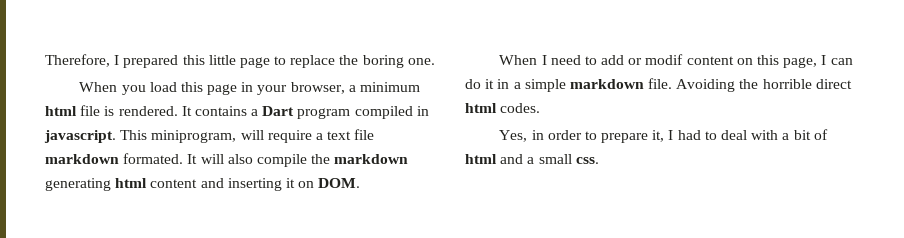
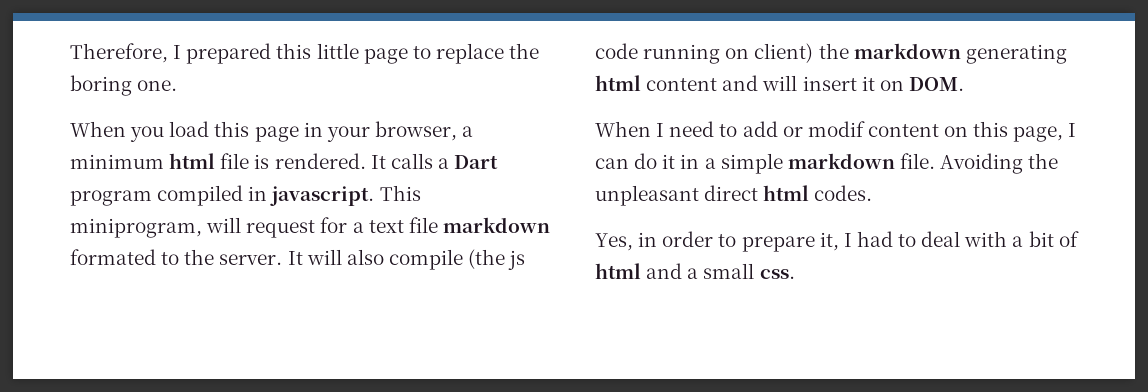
- It contains a Dart program compiled in javascript.
+ It calls a Dart program compiled in javascript.
- This miniprogram, will require a text file markdown formated. It will also compile the markdown generating html content and inserting it on DOM.
+ This miniprogram, will request for a text file markdown formated to the server. It will also compile (the js code running on client) the markdown generating html content and will insert it on DOM.
- Avoiding the horrible direct html codes.
+ Avoiding the unpleasant direct html codes.

